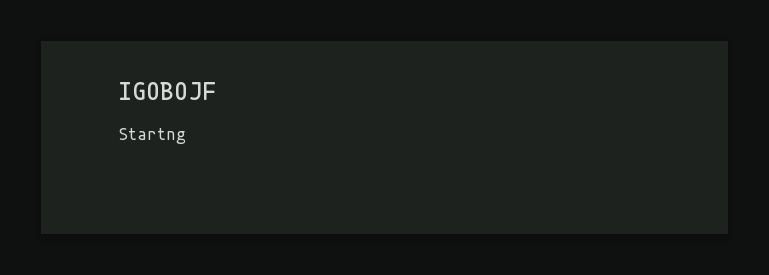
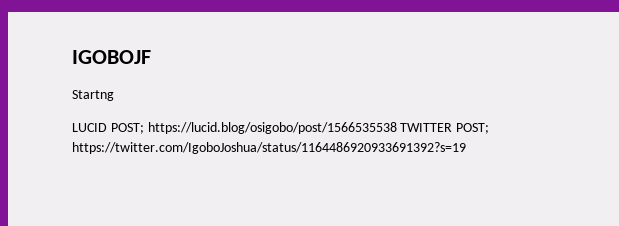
+ LUCID POST; https://lucid.blog/osigobo/post/1566535538 TWITTER POST; https://twitter.com/IgoboJoshua/status/1164486920933691392?s=19

